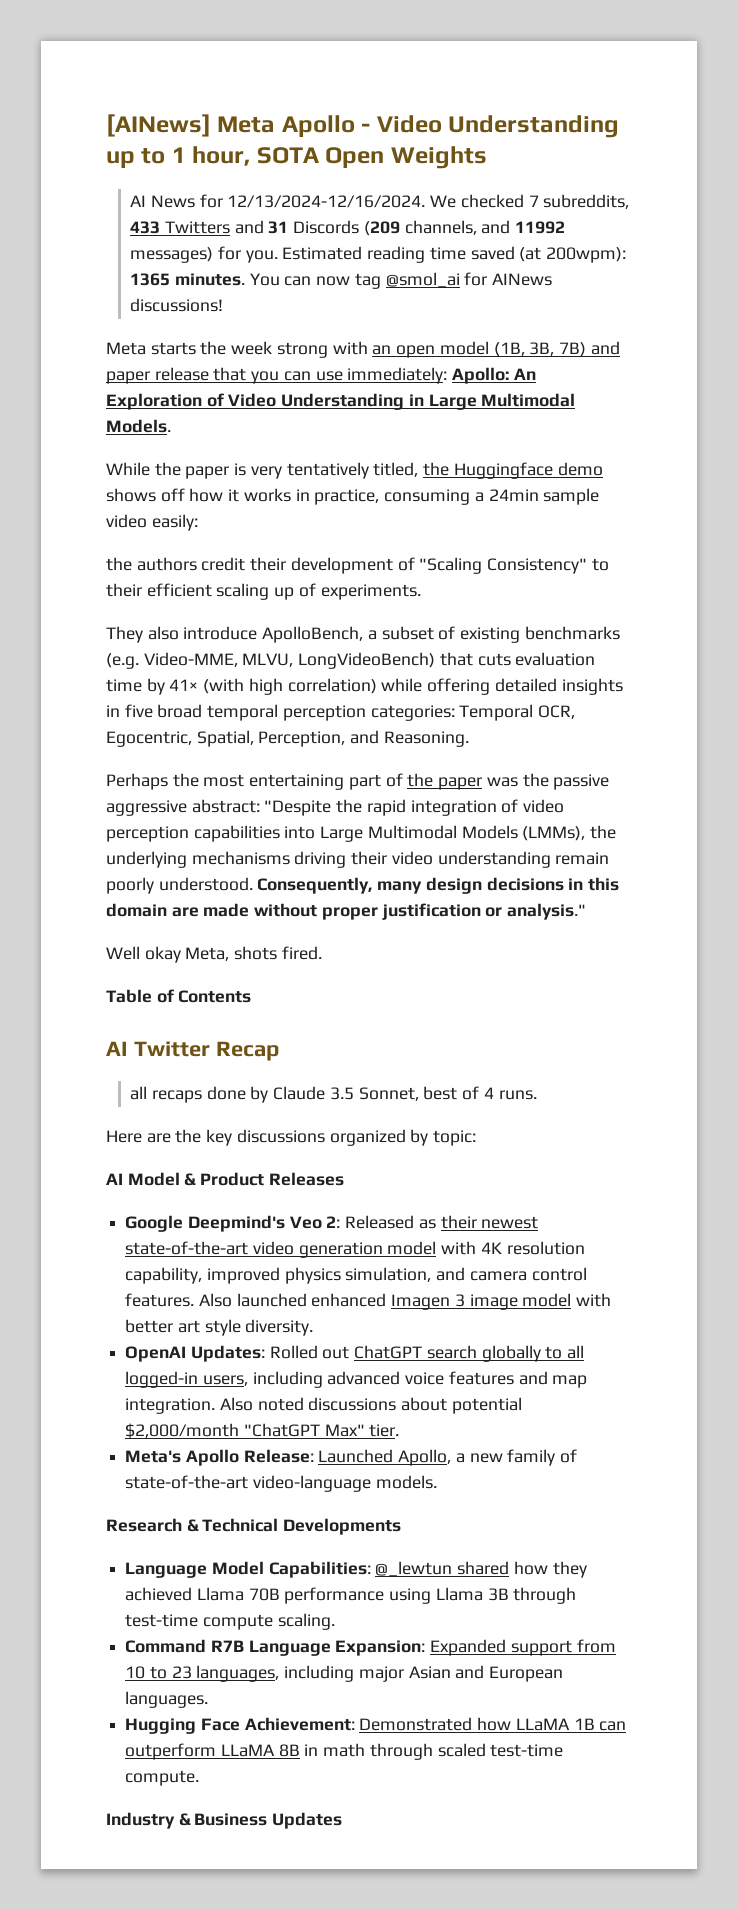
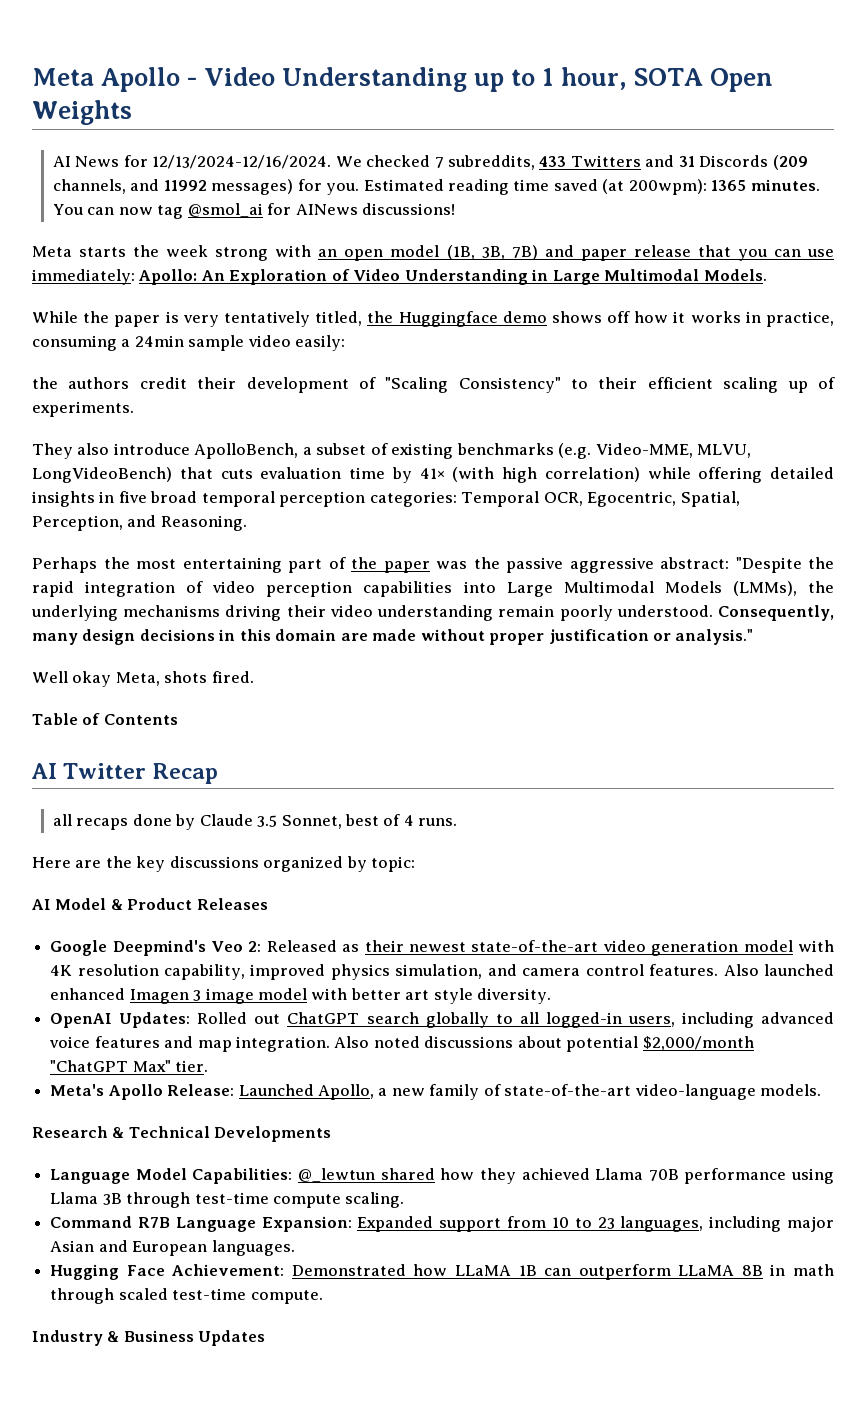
- [AINews] Meta Apollo - Video Understanding up to 1 hour, SOTA Open Weights
+ Meta Apollo - Video Understanding up to 1 hour, SOTA Open Weights

